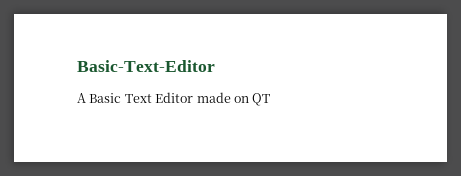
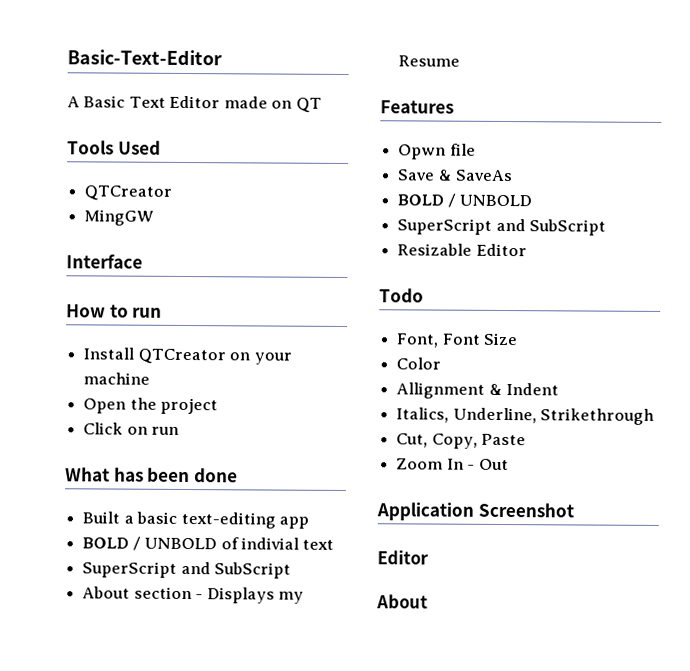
+ Tools Used
+ QTCreator
+ MingGW
+ Interface
+ How to run
+ Install QTCreator on your machine
+ Open the project
+ Click on run
+ What has been done
+ Built a basic text-editing app
+ BOLD / UNBOLD of indivial text
+ SuperScript and SubScript
+ About section - Displays my Resume
+ Features
+ Opwn file
+ Save & SaveAs
+ BOLD / UNBOLD
+ SuperScript and SubScript
+ Resizable Editor
+ Todo
+ Font, Font Size
+ Color
+ Allignment & Indent
+ Italics, Underline, Strikethrough
+ Cut, Copy, Paste
+ Zoom In - Out
+ Application Screenshot
+ Editor
+ About

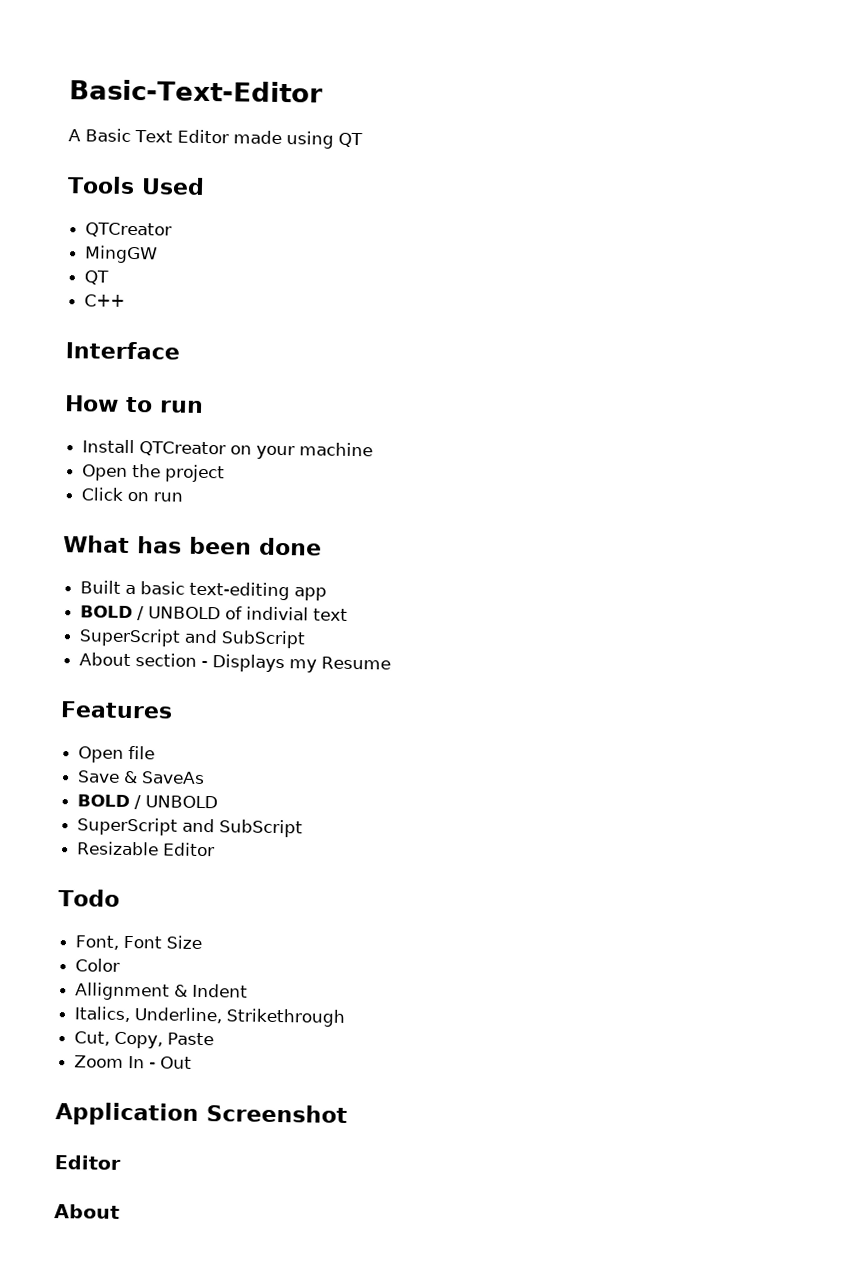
- A Basic Text Editor made on QT
+ A Basic Text Editor made using QT
  MingGW
+ QT
+ C++
- Opwn file
+ Open file

